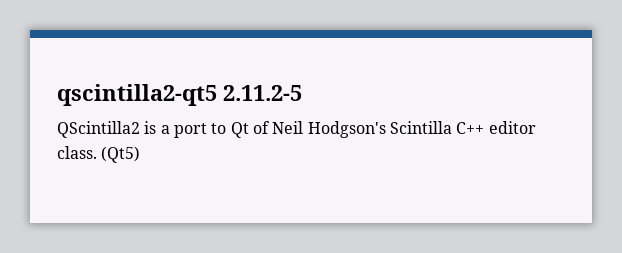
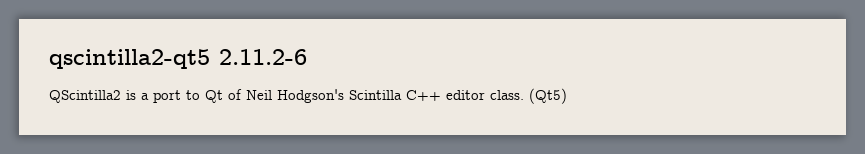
- qscintilla2-qt5 2.11.2-5
+ qscintilla2-qt5 2.11.2-6

